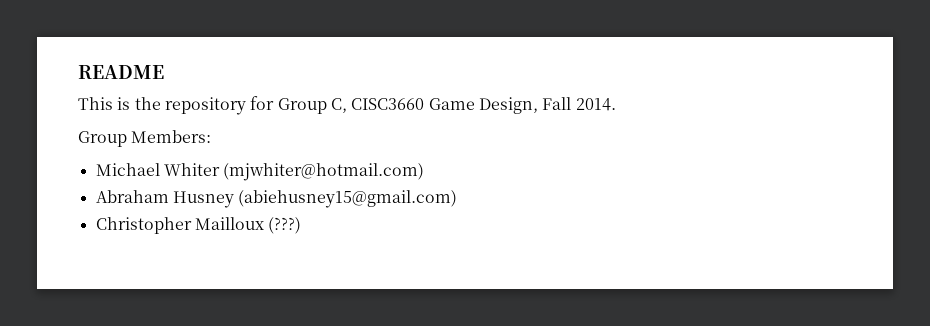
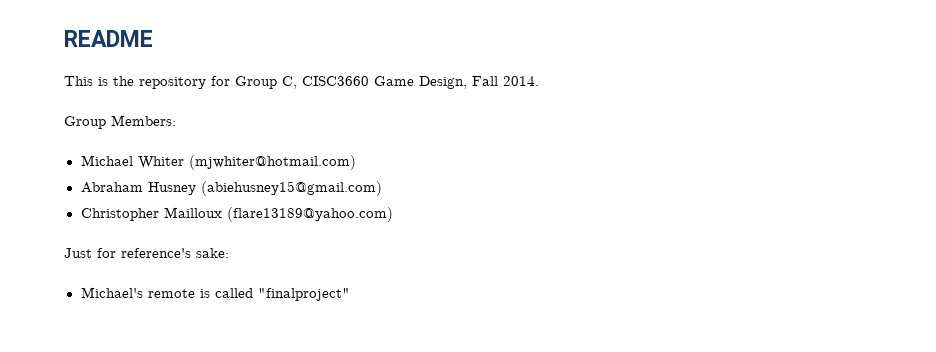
- Christopher Mailloux (???)
+ Christopher Mailloux (flare13189@yahoo.com)
+ Just for reference's sake:
+ Michael's remote is called "finalproject"

